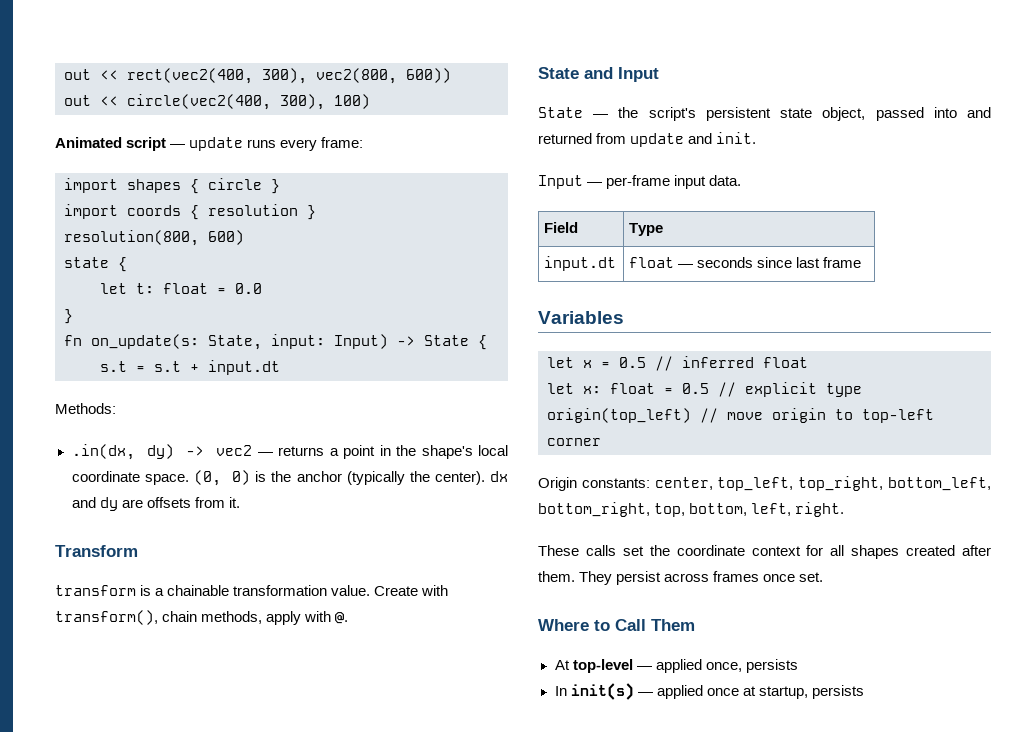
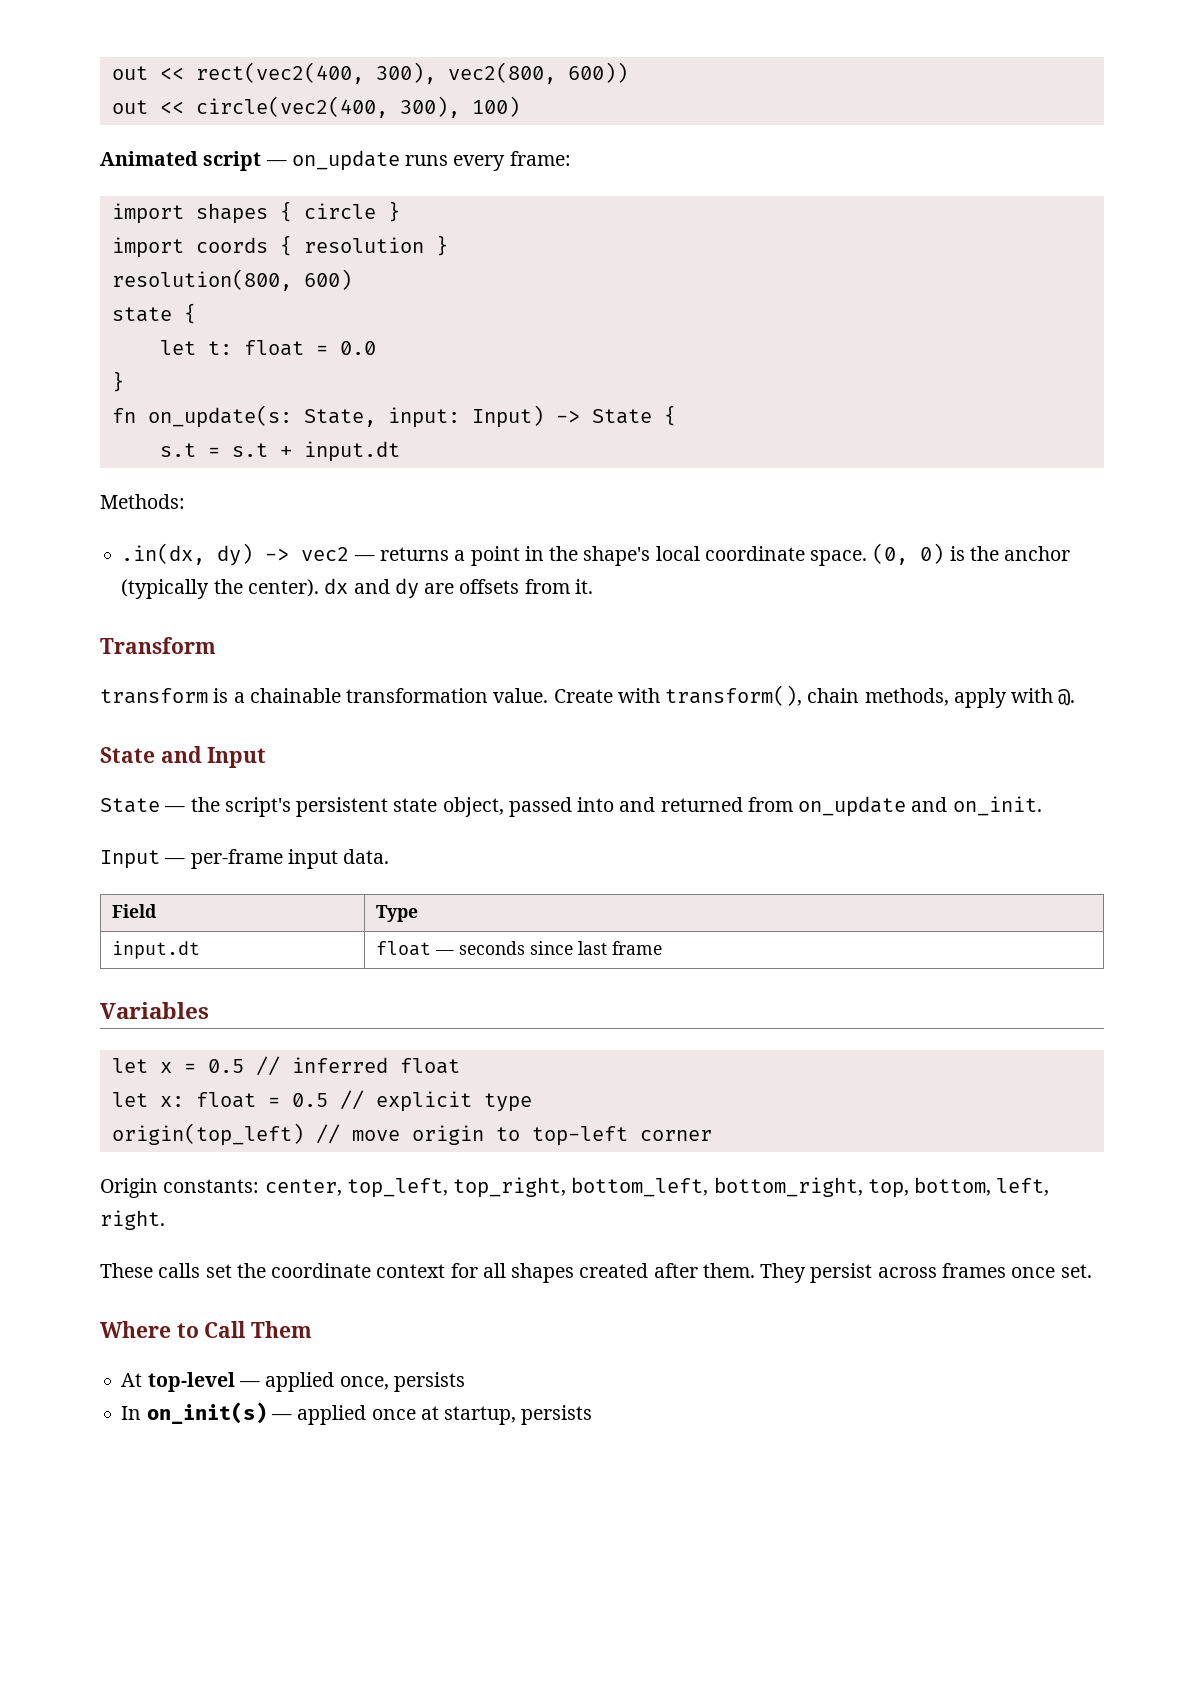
- Animated script — update runs every frame:
+ Animated script — on_update runs every frame:
- State — the script's persistent state object, passed into and returned from update and init.
+ State — the script's persistent state object, passed into and returned from on_update and on_init.
- In init(s) — applied once at startup, persists
+ In on_init(s) — applied once at startup, persists

